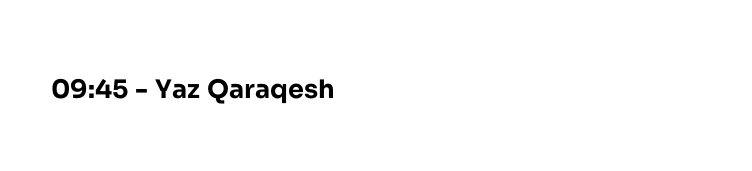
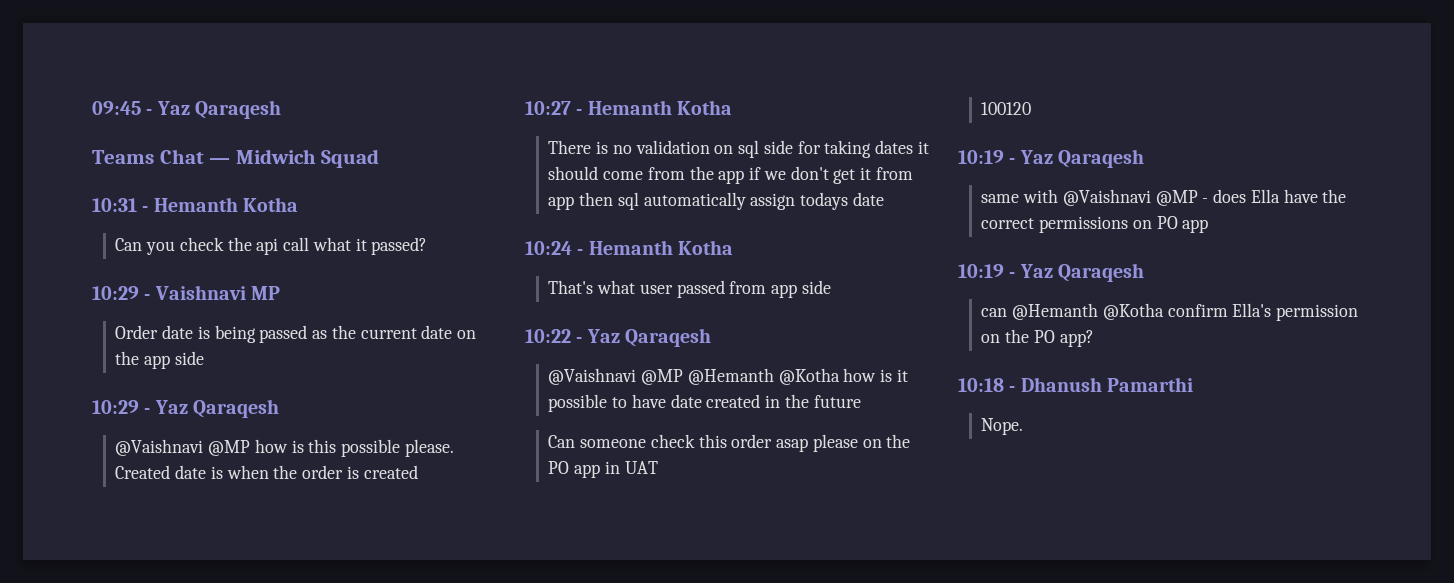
+ Teams Chat — Midwich Squad
+ 10:31 - Hemanth Kotha
+ Can you check the api call what it passed?
+ 10:29 - Vaishnavi MP
+ Order date is being passed as the current date on the app side
+ 10:29 - Yaz Qaraqesh
+ @Vaishnavi @MP how is this possible please. Created date is when the order is created
+ 10:27 - Hemanth Kotha
+ There is no validation on sql side for taking dates it should come from the app if we don't get it from app then sql automatically assign todays date
+ 10:24 - Hemanth Kotha
+ That's what user passed from app side
+ 10:22 - Yaz Qaraqesh
+ @Vaishnavi @MP @Hemanth @Kotha how is it possible to have date created in the future
+ Can someone check this order asap please on the PO app in UAT
+ 100120
+ 10:19 - Yaz Qaraqesh
+ same with @Vaishnavi @MP - does Ella have the correct permissions on PO app
+ 10:19 - Yaz Qaraqesh
+ can @Hemanth @Kotha confirm Ella's permission on the PO app?
+ 10:18 - Dhanush Pamarthi
+ Nope.

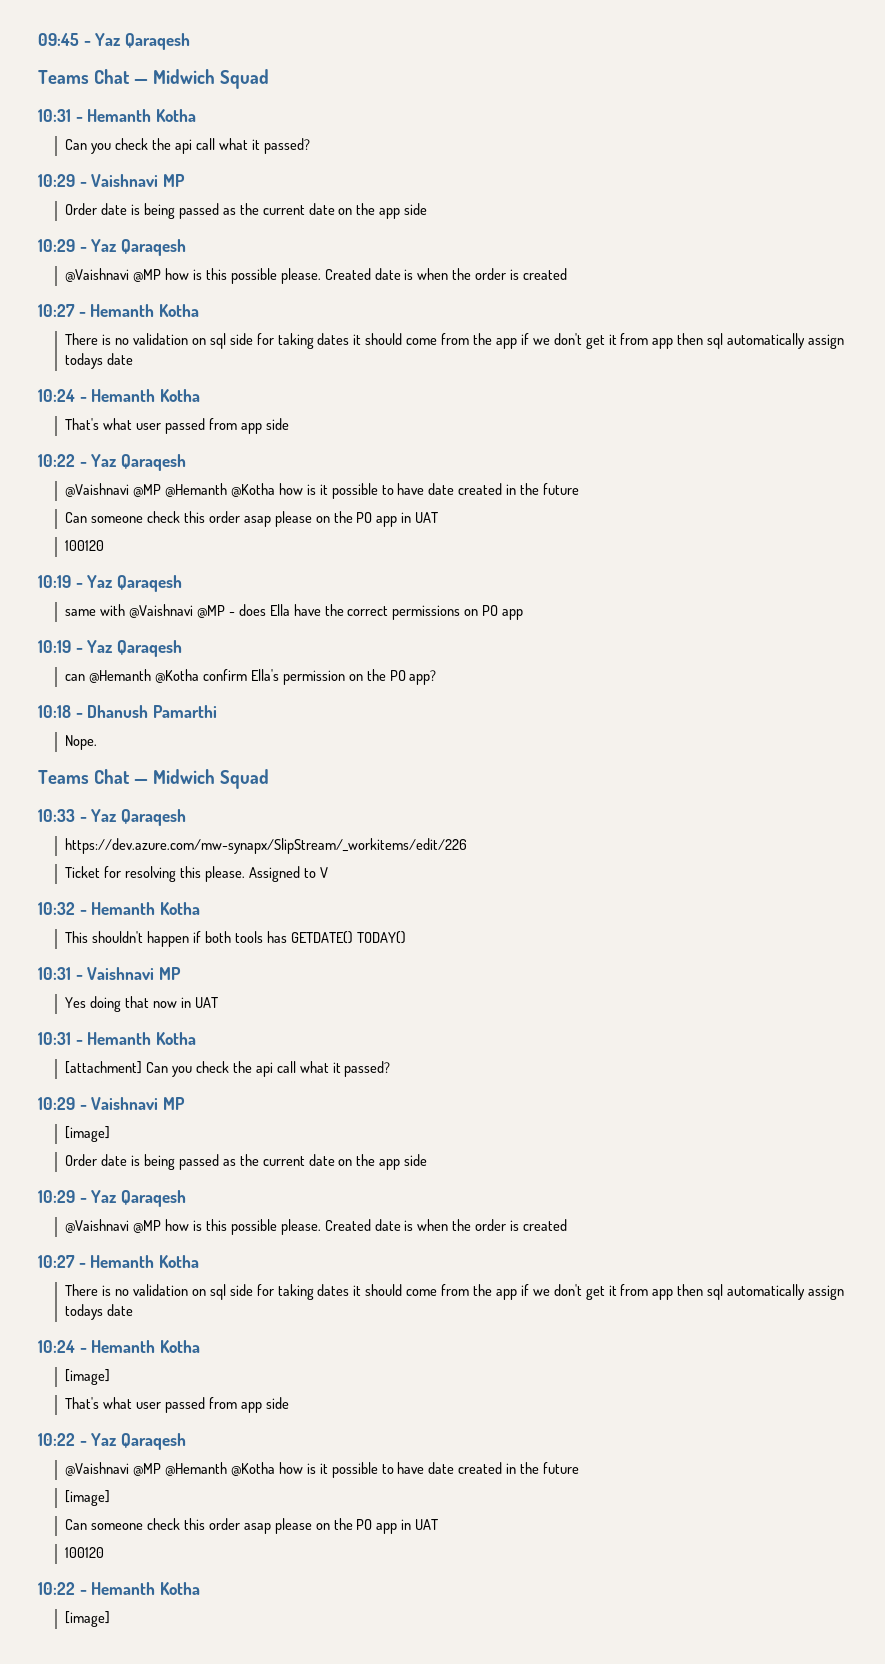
  Nope.
+ Teams Chat — Midwich Squad
+ 10:33 - Yaz Qaraqesh
+ https://dev.azure.com/mw-synapx/SlipStream/_workitems/edit/226
+ Ticket for resolving this please. Assigned to V
+ 10:32 - Hemanth Kotha
+ This shouldn't happen if both tools has GETDATE() TODAY()
+ 10:31 - Vaishnavi MP
+ Yes doing that now in UAT
+ 10:31 - Hemanth Kotha
+ [attachment] Can you check the api call what it passed?
+ 10:29 - Vaishnavi MP
+ [image]
+ Order date is being passed as the current date on the app side
+ 10:29 - Yaz Qaraqesh
+ @Vaishnavi @MP how is this possible please. Created date is when the order is created
+ 10:27 - Hemanth Kotha
+ There is no validation on sql side for taking dates it should come from the app if we don't get it from app then sql automatically assign todays date
+ 10:24 - Hemanth Kotha
+ [image]
+ That's what user passed from app side
+ 10:22 - Yaz Qaraqesh
+ @Vaishnavi @MP @Hemanth @Kotha how is it possible to have date created in the future
+ [image]
+ Can someone check this order asap please on the PO app in UAT
+ 100120
+ 10:22 - Hemanth Kotha
+ [image]

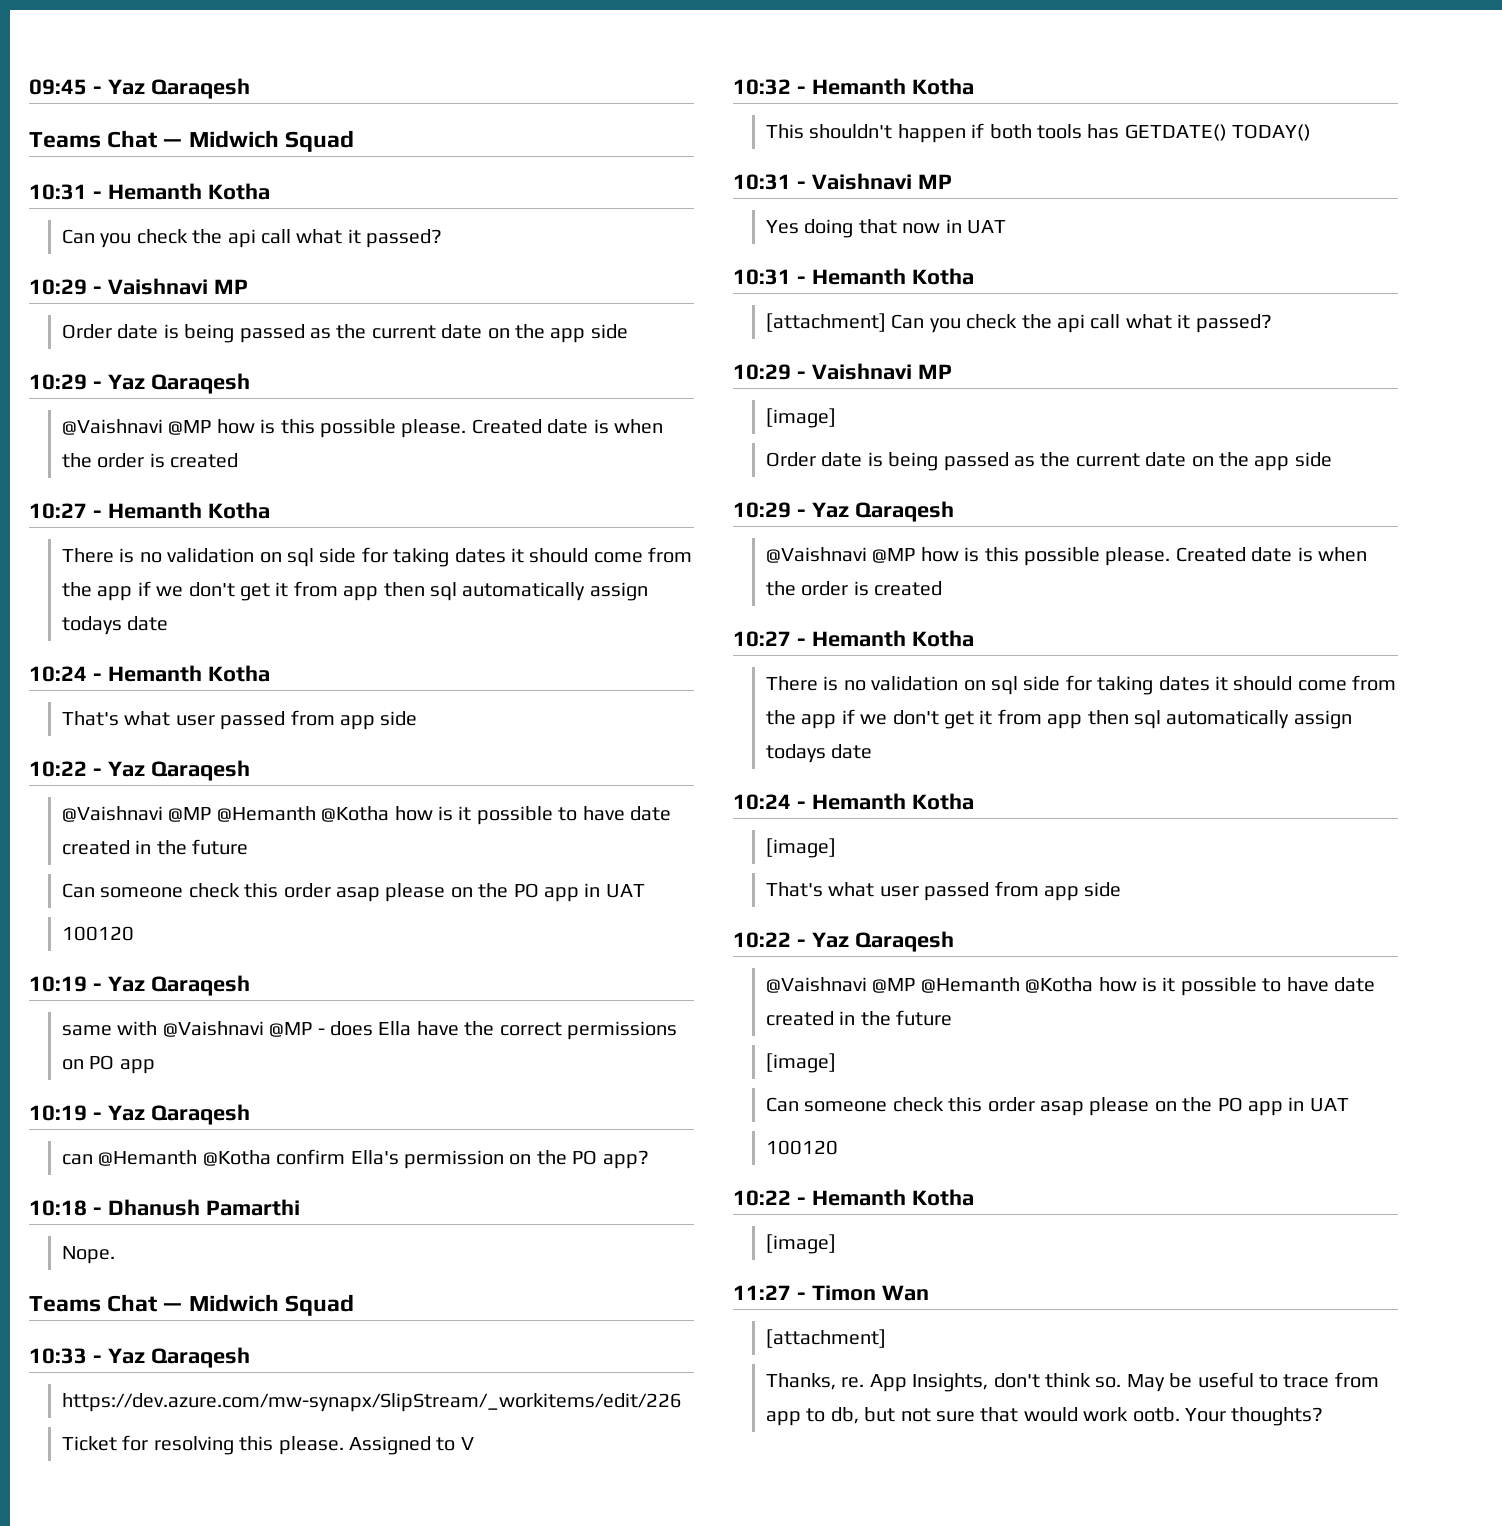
+ 11:27 - Timon Wan
+ [attachment]
+ Thanks, re. App Insights, don't think so. May be useful to trace from app to db, but not sure that would work ootb. Your thoughts?

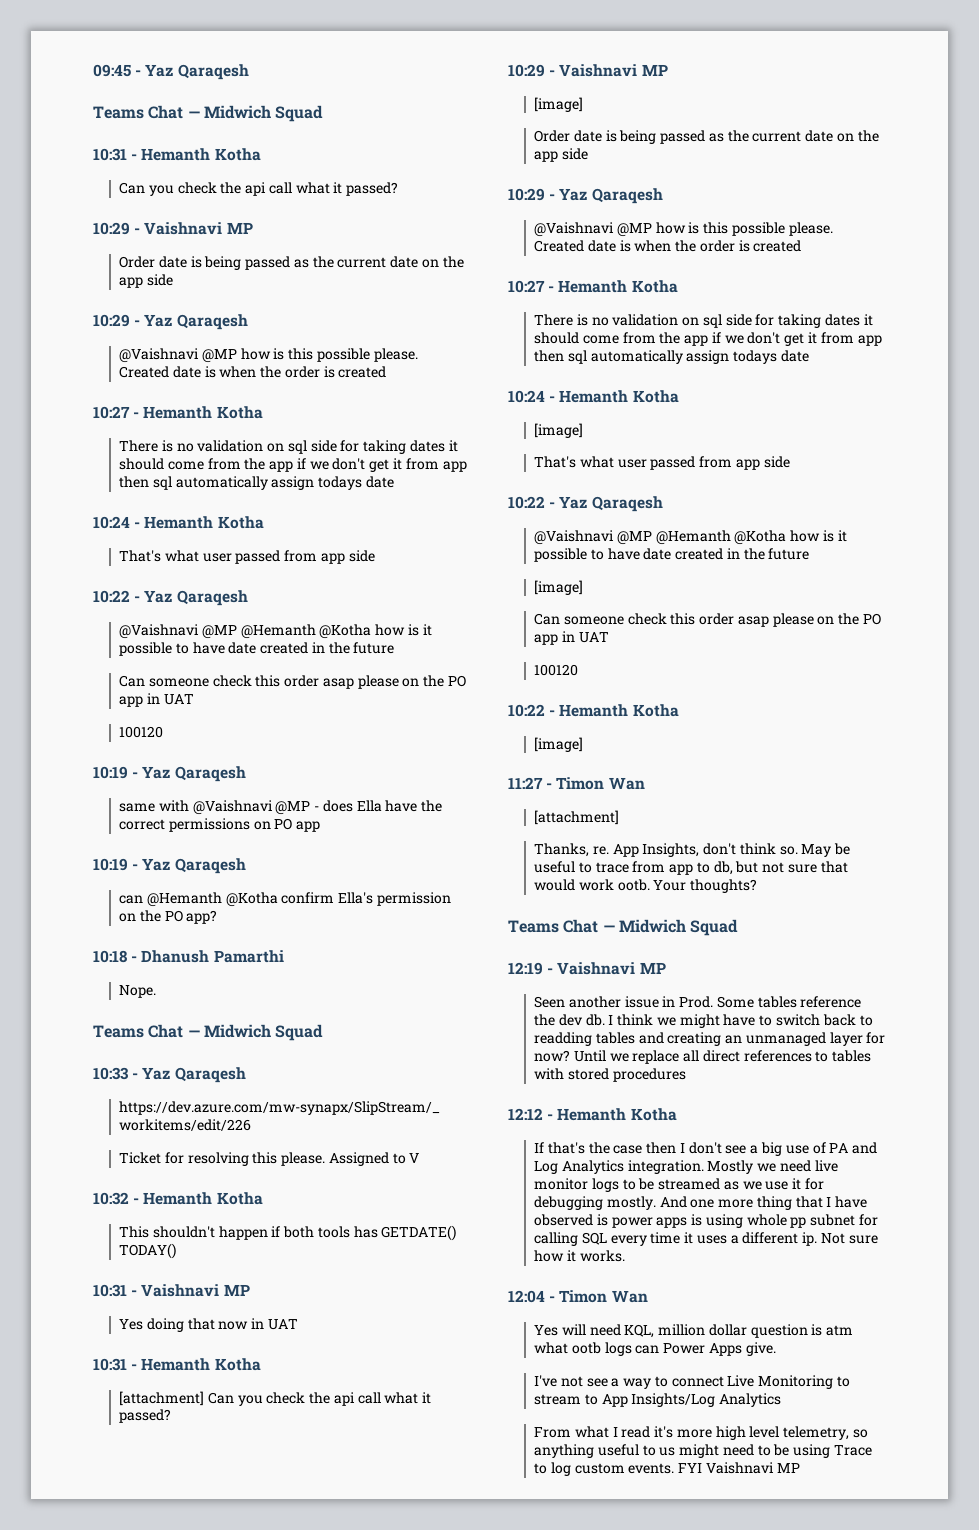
  Your thoughts?
+ Teams Chat — Midwich Squad
+ 12:19 - Vaishnavi MP
+ Seen another issue in Prod. Some tables reference the dev db. I think we might have to switch back to readding tables and creating an unmanaged layer for now? Until we replace all direct references to tables with stored procedures
+ 12:12 - Hemanth Kotha
+ If that's the case then I don't see a big use of PA and Log Analytics integration. Mostly we need live monitor logs to be streamed as we use it for debugging mostly. And one more thing that I have observed is power apps is using whole pp subnet for calling SQL every time it uses a different ip. Not sure how it works.
+ 12:04 - Timon Wan
+ Yes will need KQL, million dollar question is atm what ootb logs can Power Apps give.
+ I've not see a way to connect Live Monitoring to stream to App Insights/Log Analytics
+ From what I read it's more high level telemetry, so anything useful to us might need to be using Trace to log custom events. FYI Vaishnavi MP

